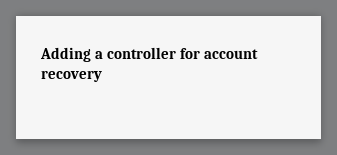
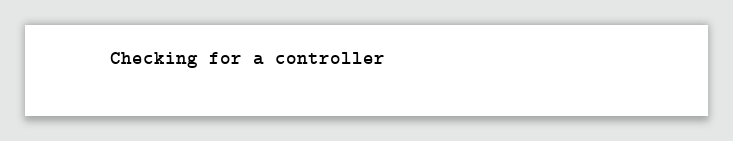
- Adding a controller for account recovery
+ Checking for a controller

